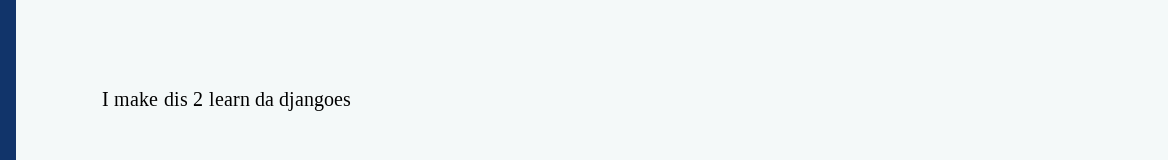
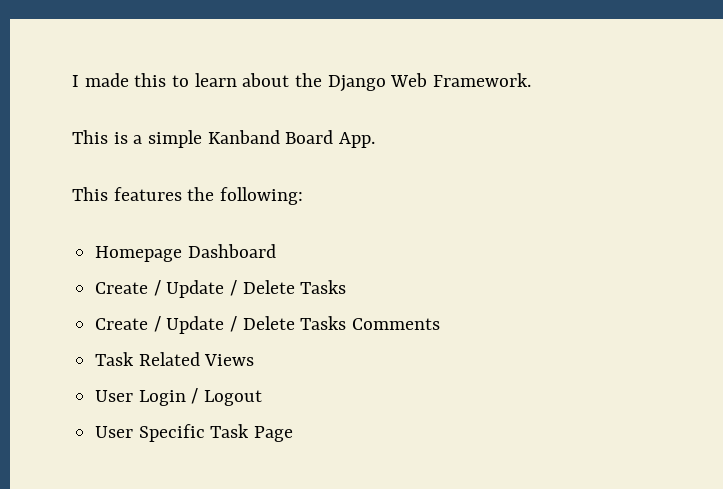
- I make dis 2 learn da djangoes
+ I made this to learn about the Django Web Framework.
+ This is a simple Kanband Board App.
+ This features the following:
+ Homepage Dashboard
+ Create / Update / Delete Tasks
+ Create / Update / Delete Tasks Comments
+ Task Related Views
+ User Login / Logout
+ User Specific Task Page

